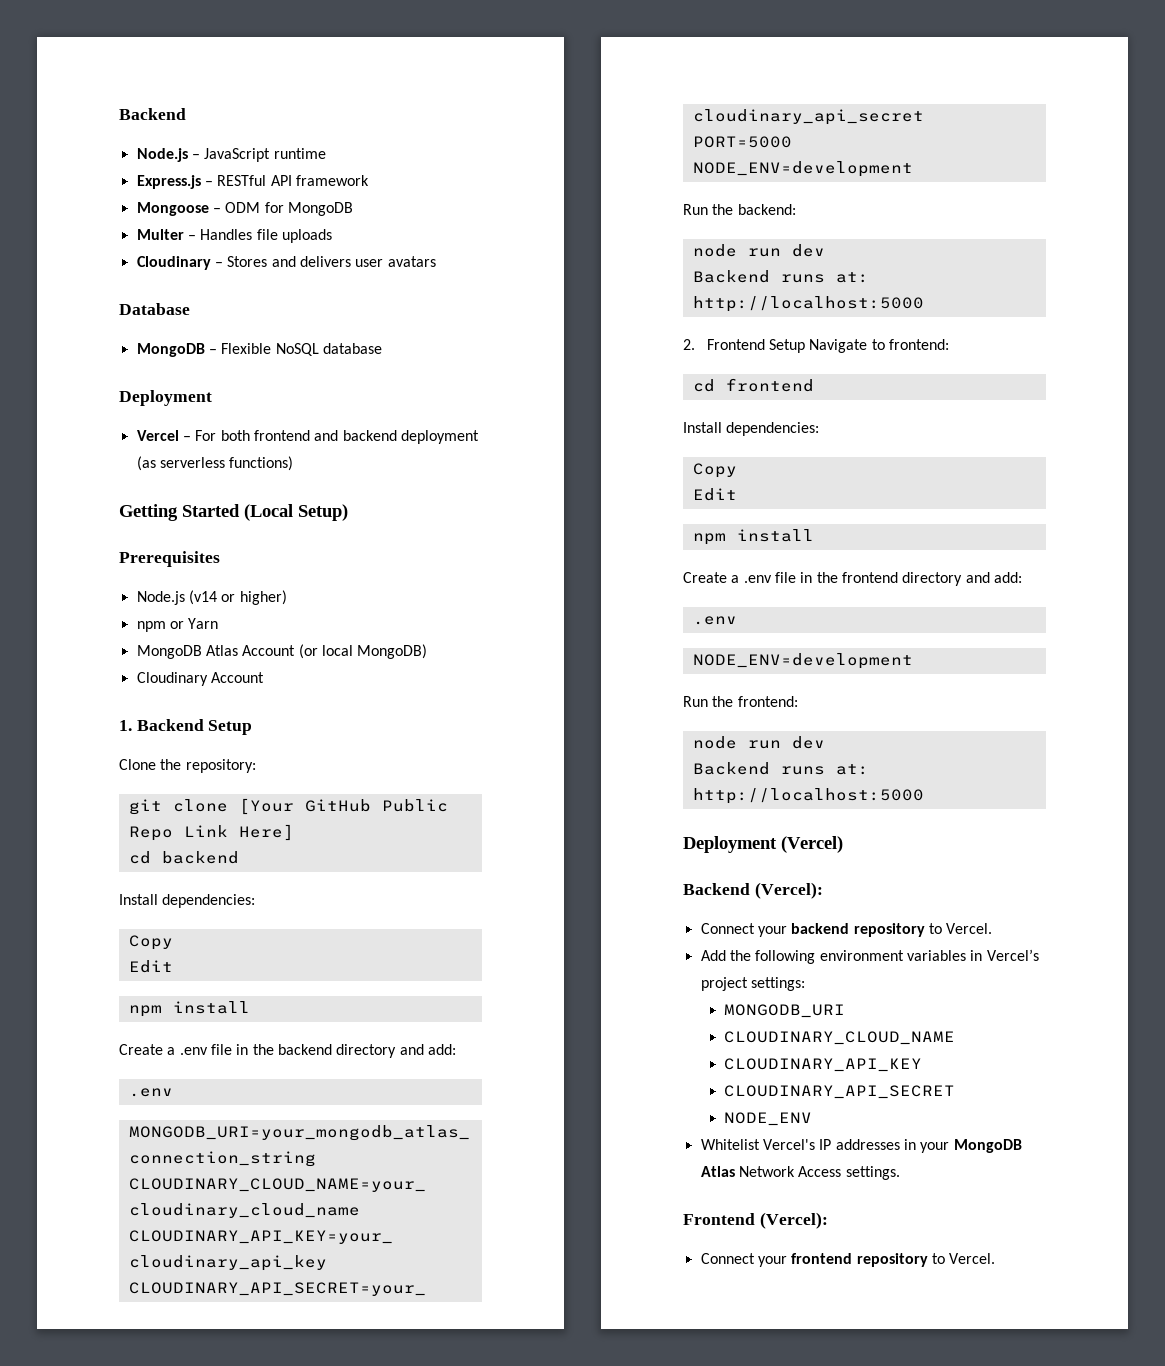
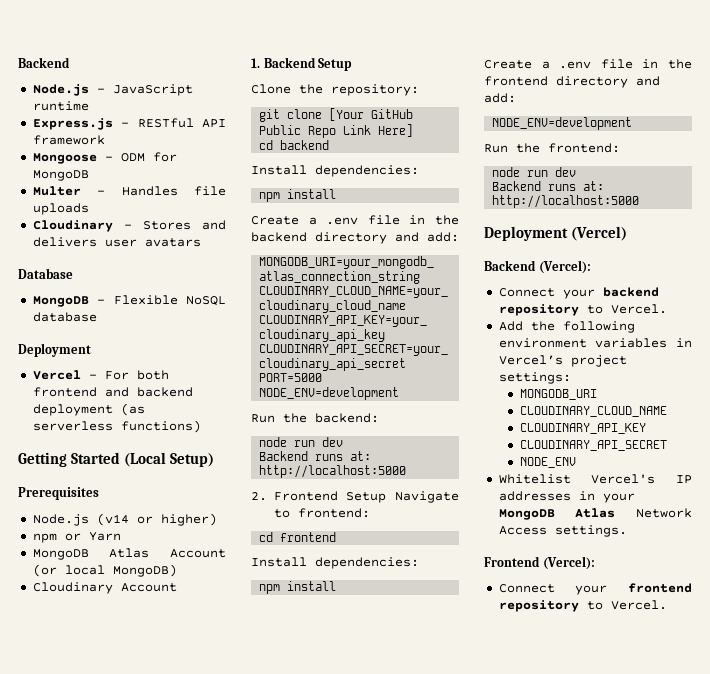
  cd backend
  Install dependencies:
- Copy
- Edit
  Create a .env file in the backend directory and add:
- .env
  cd frontend
  Install dependencies:
- Copy
- Edit
  Create a .env file in the frontend directory and add:
- .env

